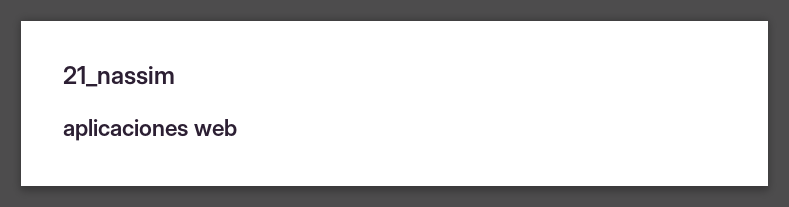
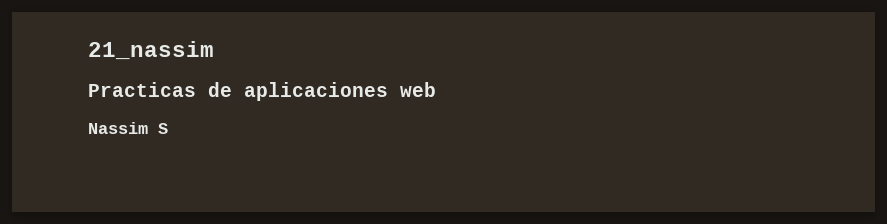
- aplicaciones web
+ Practicas de aplicaciones web
+ Nassim S

